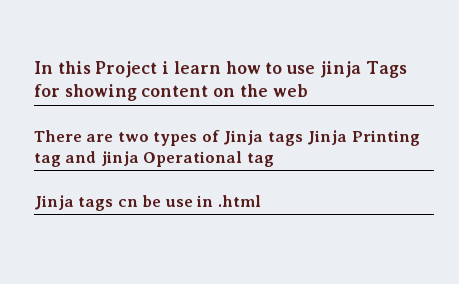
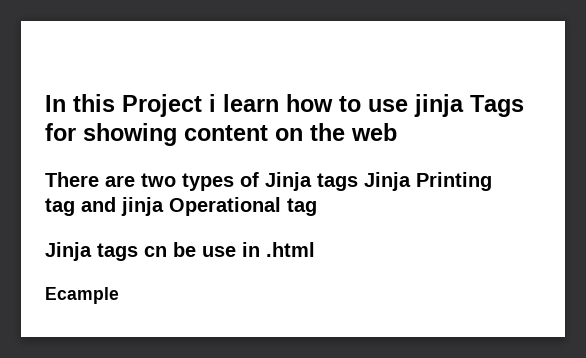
+ Ecample

